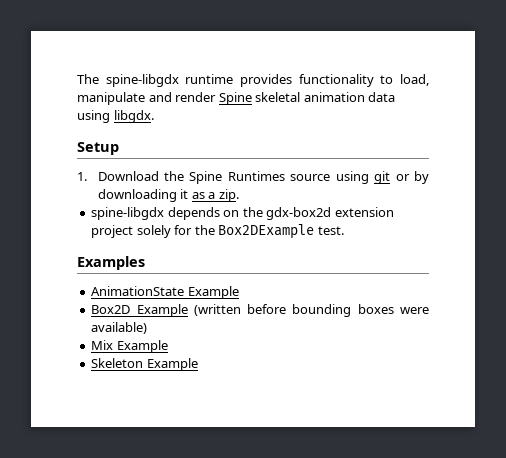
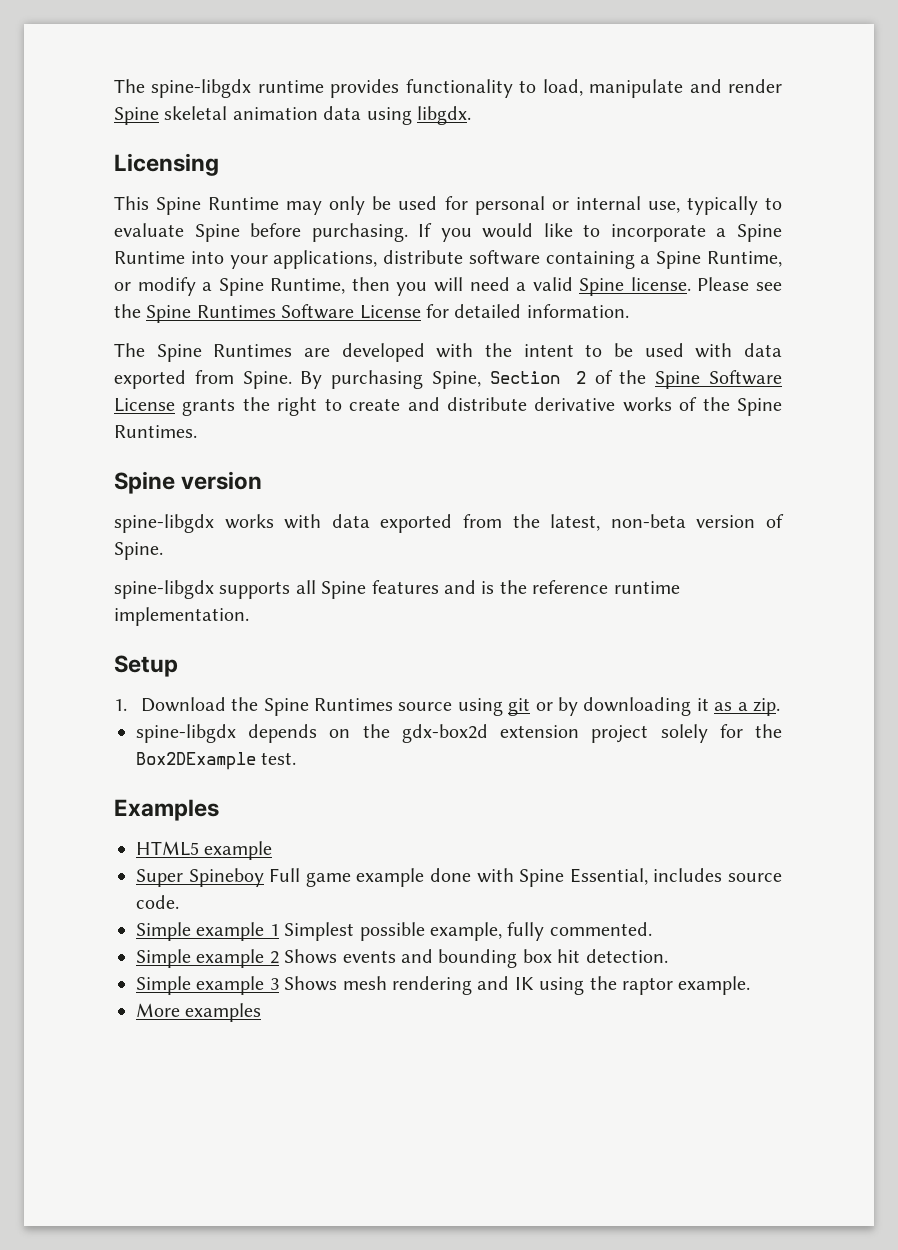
+ Licensing
+ This Spine Runtime may only be used for personal or internal use, typically to evaluate Spine before purchasing. If you would like to incorporate a Spine Runtime into your applications, distribute software containing a Spine Runtime, or modify a Spine Runtime, then you will need a valid Spine license. Please see the Spine Runtimes Software License for detailed information.
+ The Spine Runtimes are developed with the intent to be used with data exported from Spine. By purchasing Spine, Section 2 of the Spine Software License grants the right to create and distribute derivative works of the Spine Runtimes.
+ Spine version
+ spine-libgdx works with data exported from the latest, non-beta version of Spine.
+ spine-libgdx supports all Spine features and is the reference runtime implementation.
- AnimationState Example
- Box2D Example (written before bounding boxes were available)
- Mix Example
- Skeleton Example
+ HTML5 example
+ Super Spineboy Full game example done with Spine Essential, includes source code.
+ Simple example 1 Simplest possible example, fully commented.
+ Simple example 2 Shows events and bounding box hit detection.
+ Simple example 3 Shows mesh rendering and IK using the raptor example.
+ More examples

